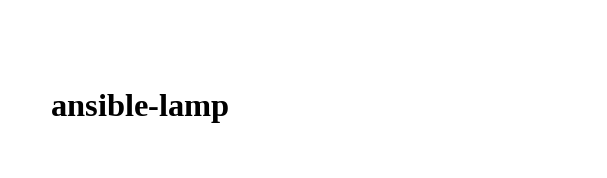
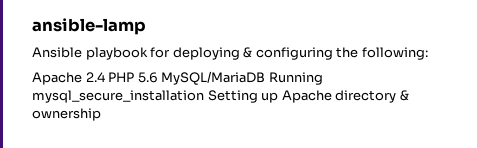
+ Ansible playbook for deploying & configuring the following:
+ Apache 2.4 PHP 5.6 MySQL/MariaDB Running mysql_secure_installation Setting up Apache directory & ownership

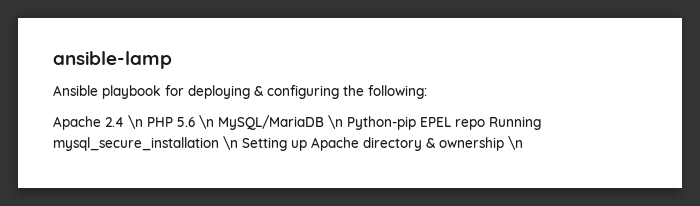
- Apache 2.4 PHP 5.6 MySQL/MariaDB Running mysql_secure_installation Setting up Apache directory & ownership
+ Apache 2.4 \n PHP 5.6 \n MySQL/MariaDB \n Python-pip EPEL repo Running mysql_secure_installation \n Setting up Apache directory & ownership \n

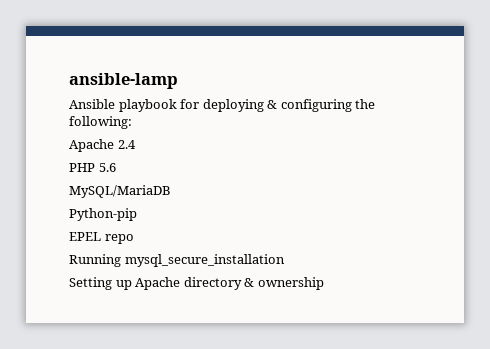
- Apache 2.4 \n PHP 5.6 \n MySQL/MariaDB \n Python-pip EPEL repo Running mysql_secure_installation \n Setting up Apache directory & ownership \n
+ Apache 2.4
+ PHP 5.6
+ MySQL/MariaDB
+ Python-pip
+ EPEL repo
+ Running mysql_secure_installation
+ Setting up Apache directory & ownership

